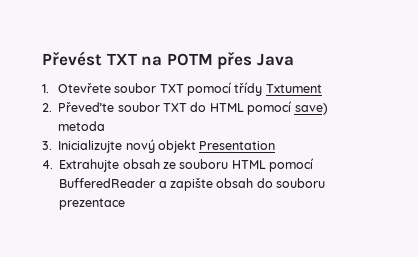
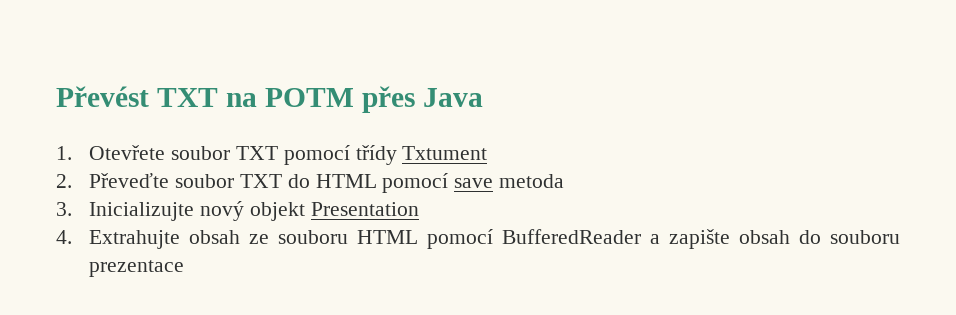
- 2. Převeďte soubor TXT do HTML pomocí save) metoda
+ 2. Převeďte soubor TXT do HTML pomocí save metoda

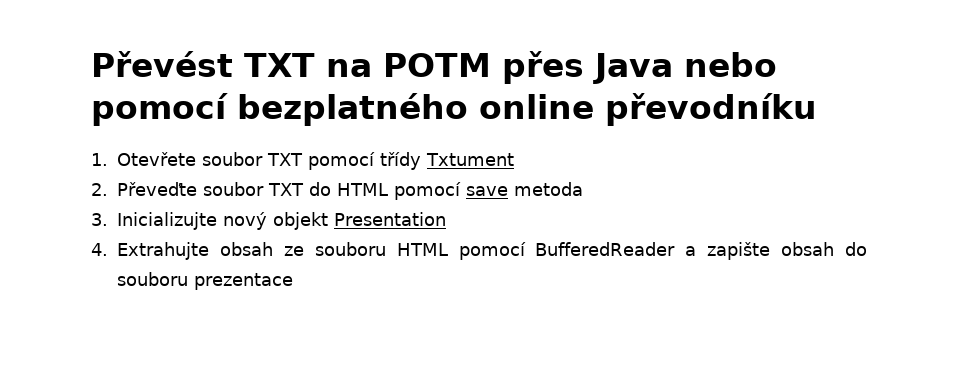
- Převést TXT na POTM přes Java
+ Převést TXT na POTM přes Java nebo pomocí bezplatného online převodníku

